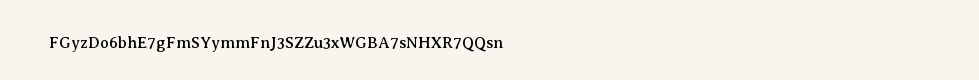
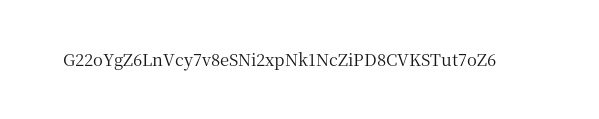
- FGyzDo6bhE7gFmSYymmFnJ3SZZu3xWGBA7sNHXR7QQsn
+ G22oYgZ6LnVcy7v8eSNi2xpNk1NcZiPD8CVKSTut7oZ6

